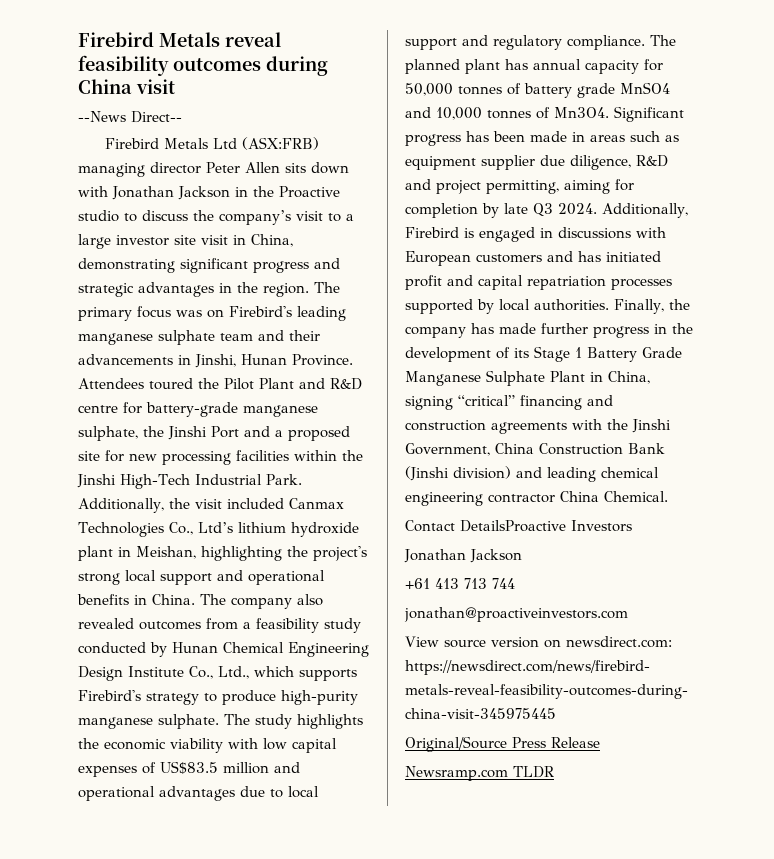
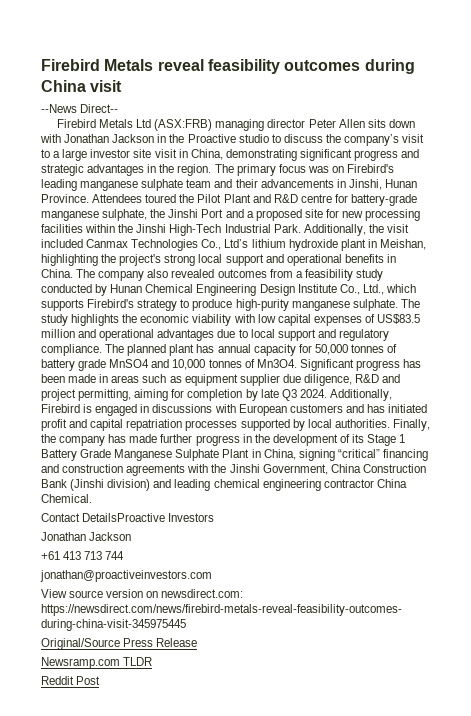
+ Reddit Post

